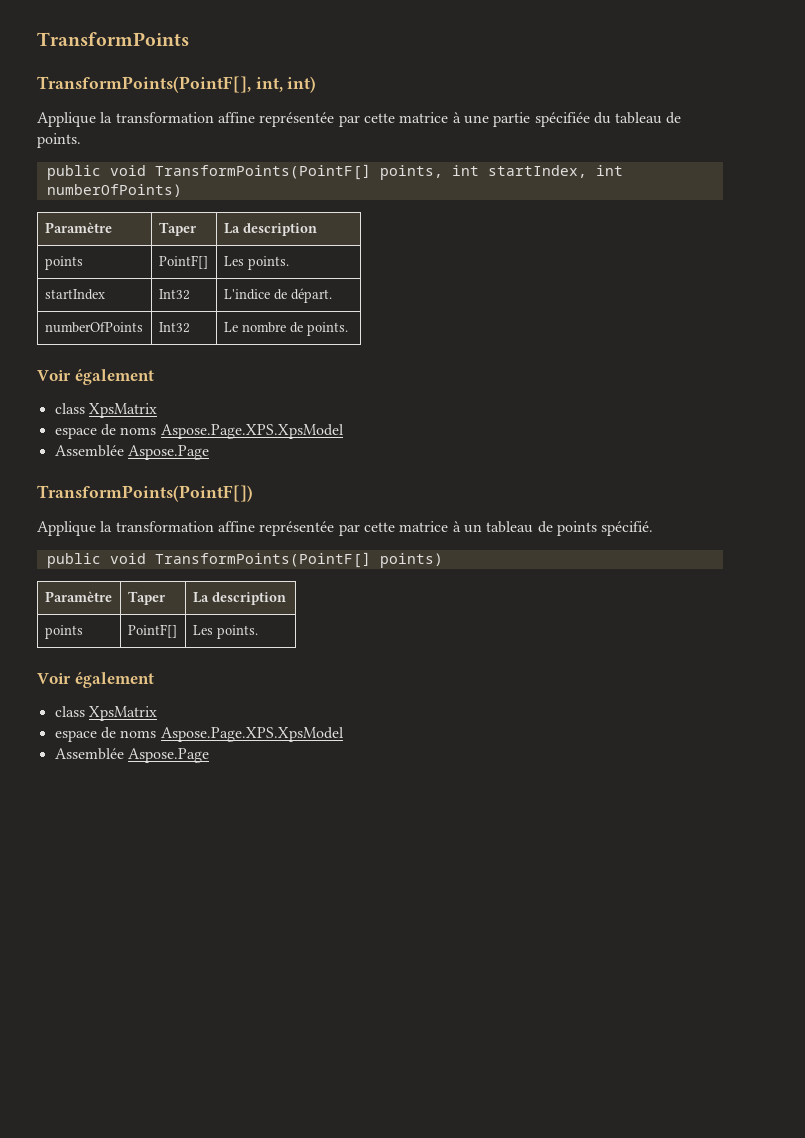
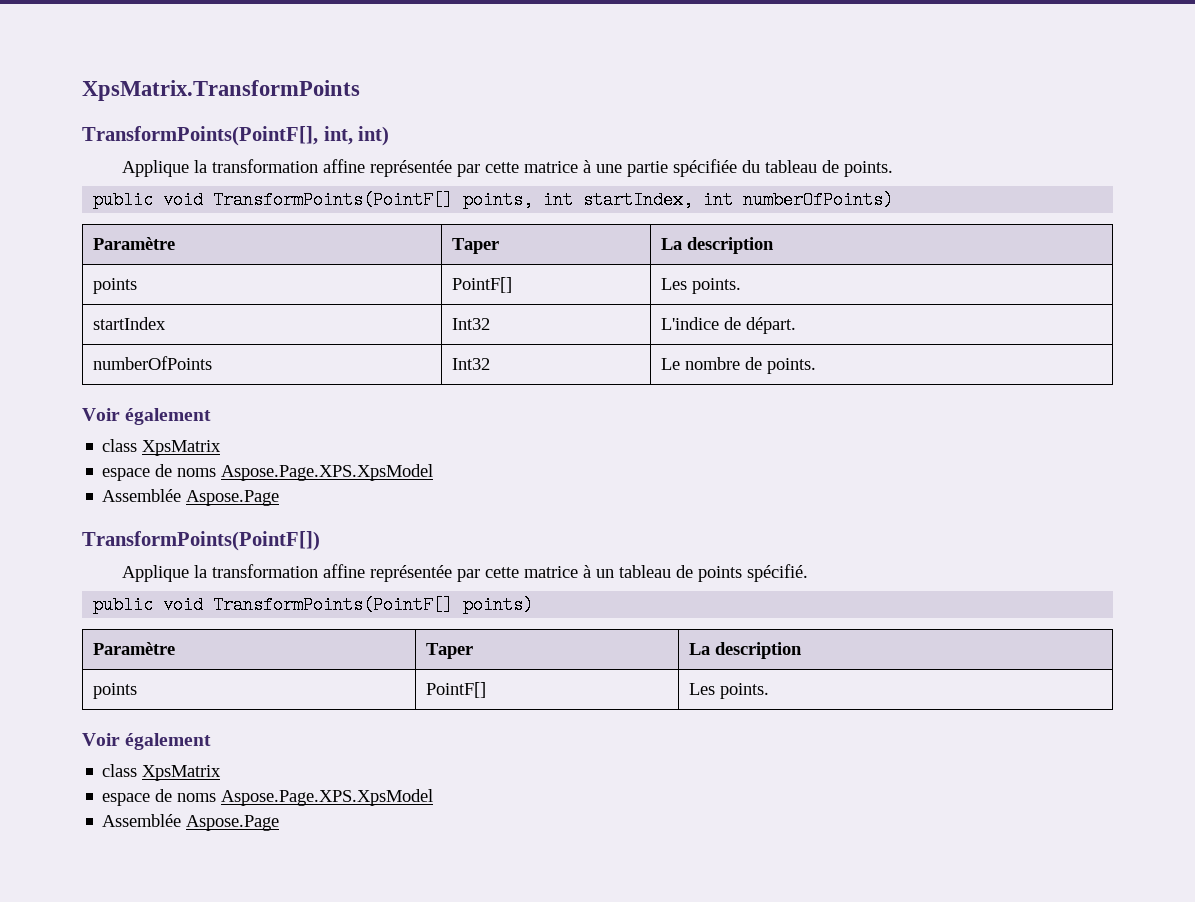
- TransformPoints
+ XpsMatrix.TransformPoints

